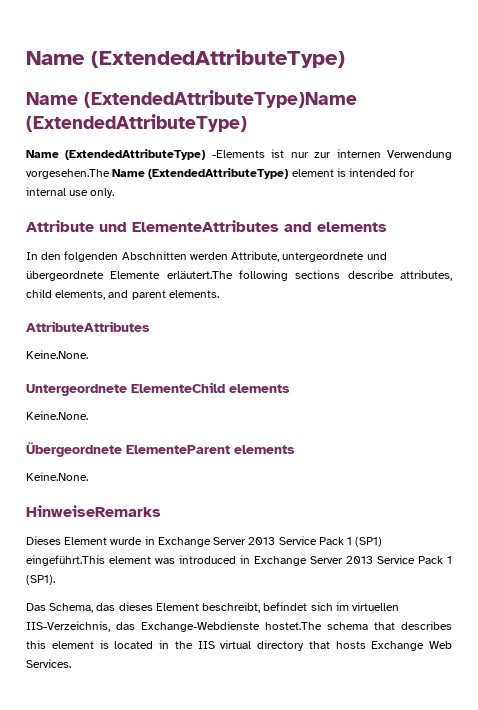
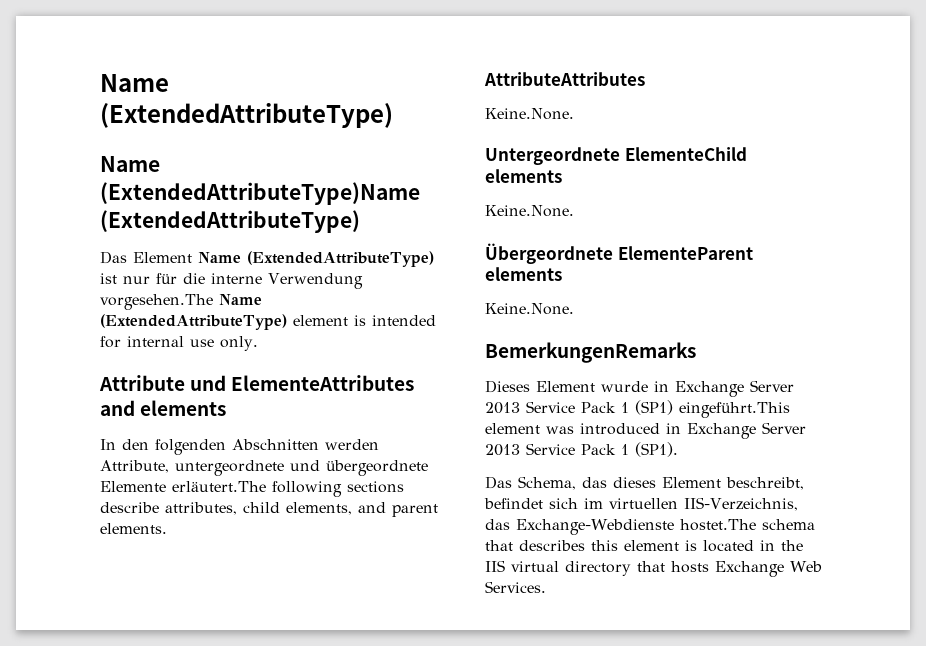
- Name (ExtendedAttributeType) -Elements ist nur zur internen Verwendung vorgesehen.The Name (ExtendedAttributeType) element is intended for internal use only.
+ Das Element Name (ExtendedAttributeType) ist nur für die interne Verwendung vorgesehen.The Name (ExtendedAttributeType) element is intended for internal use only.
- HinweiseRemarks
+ BemerkungenRemarks

